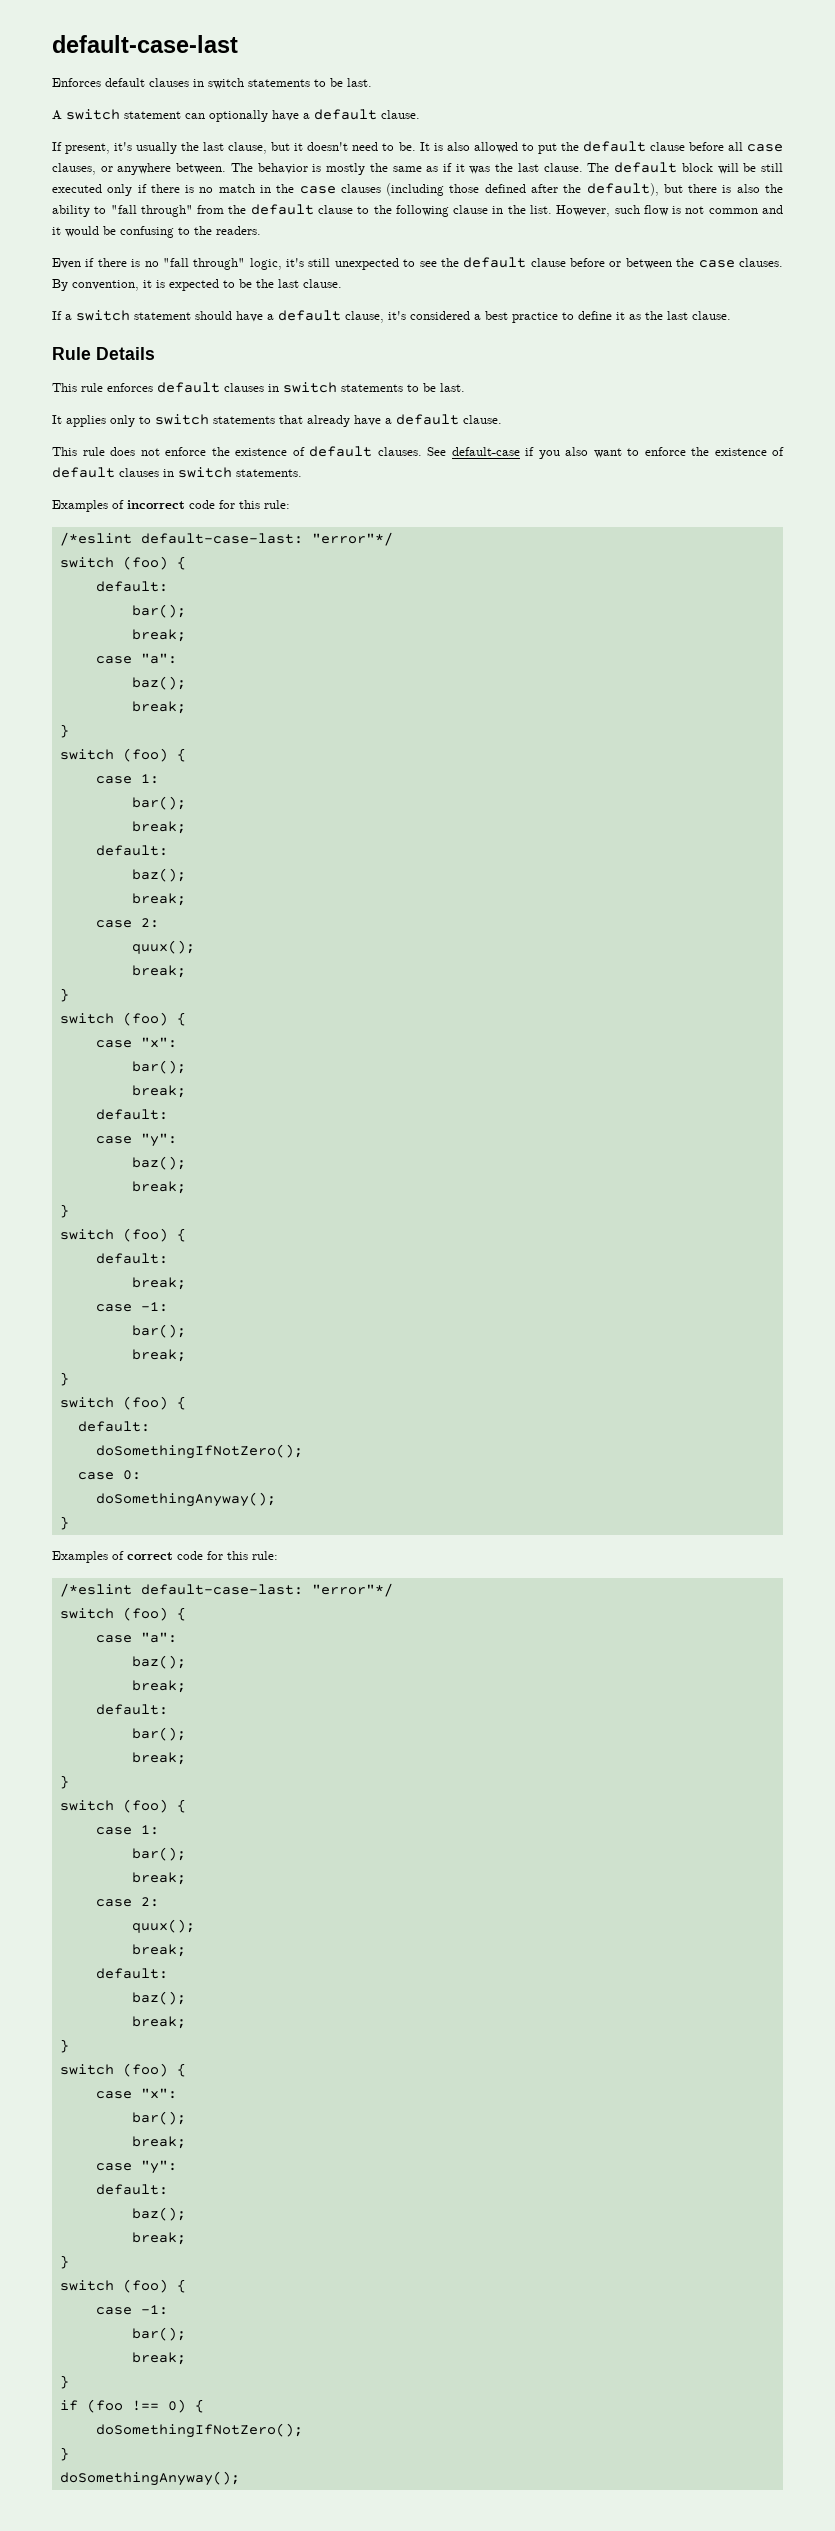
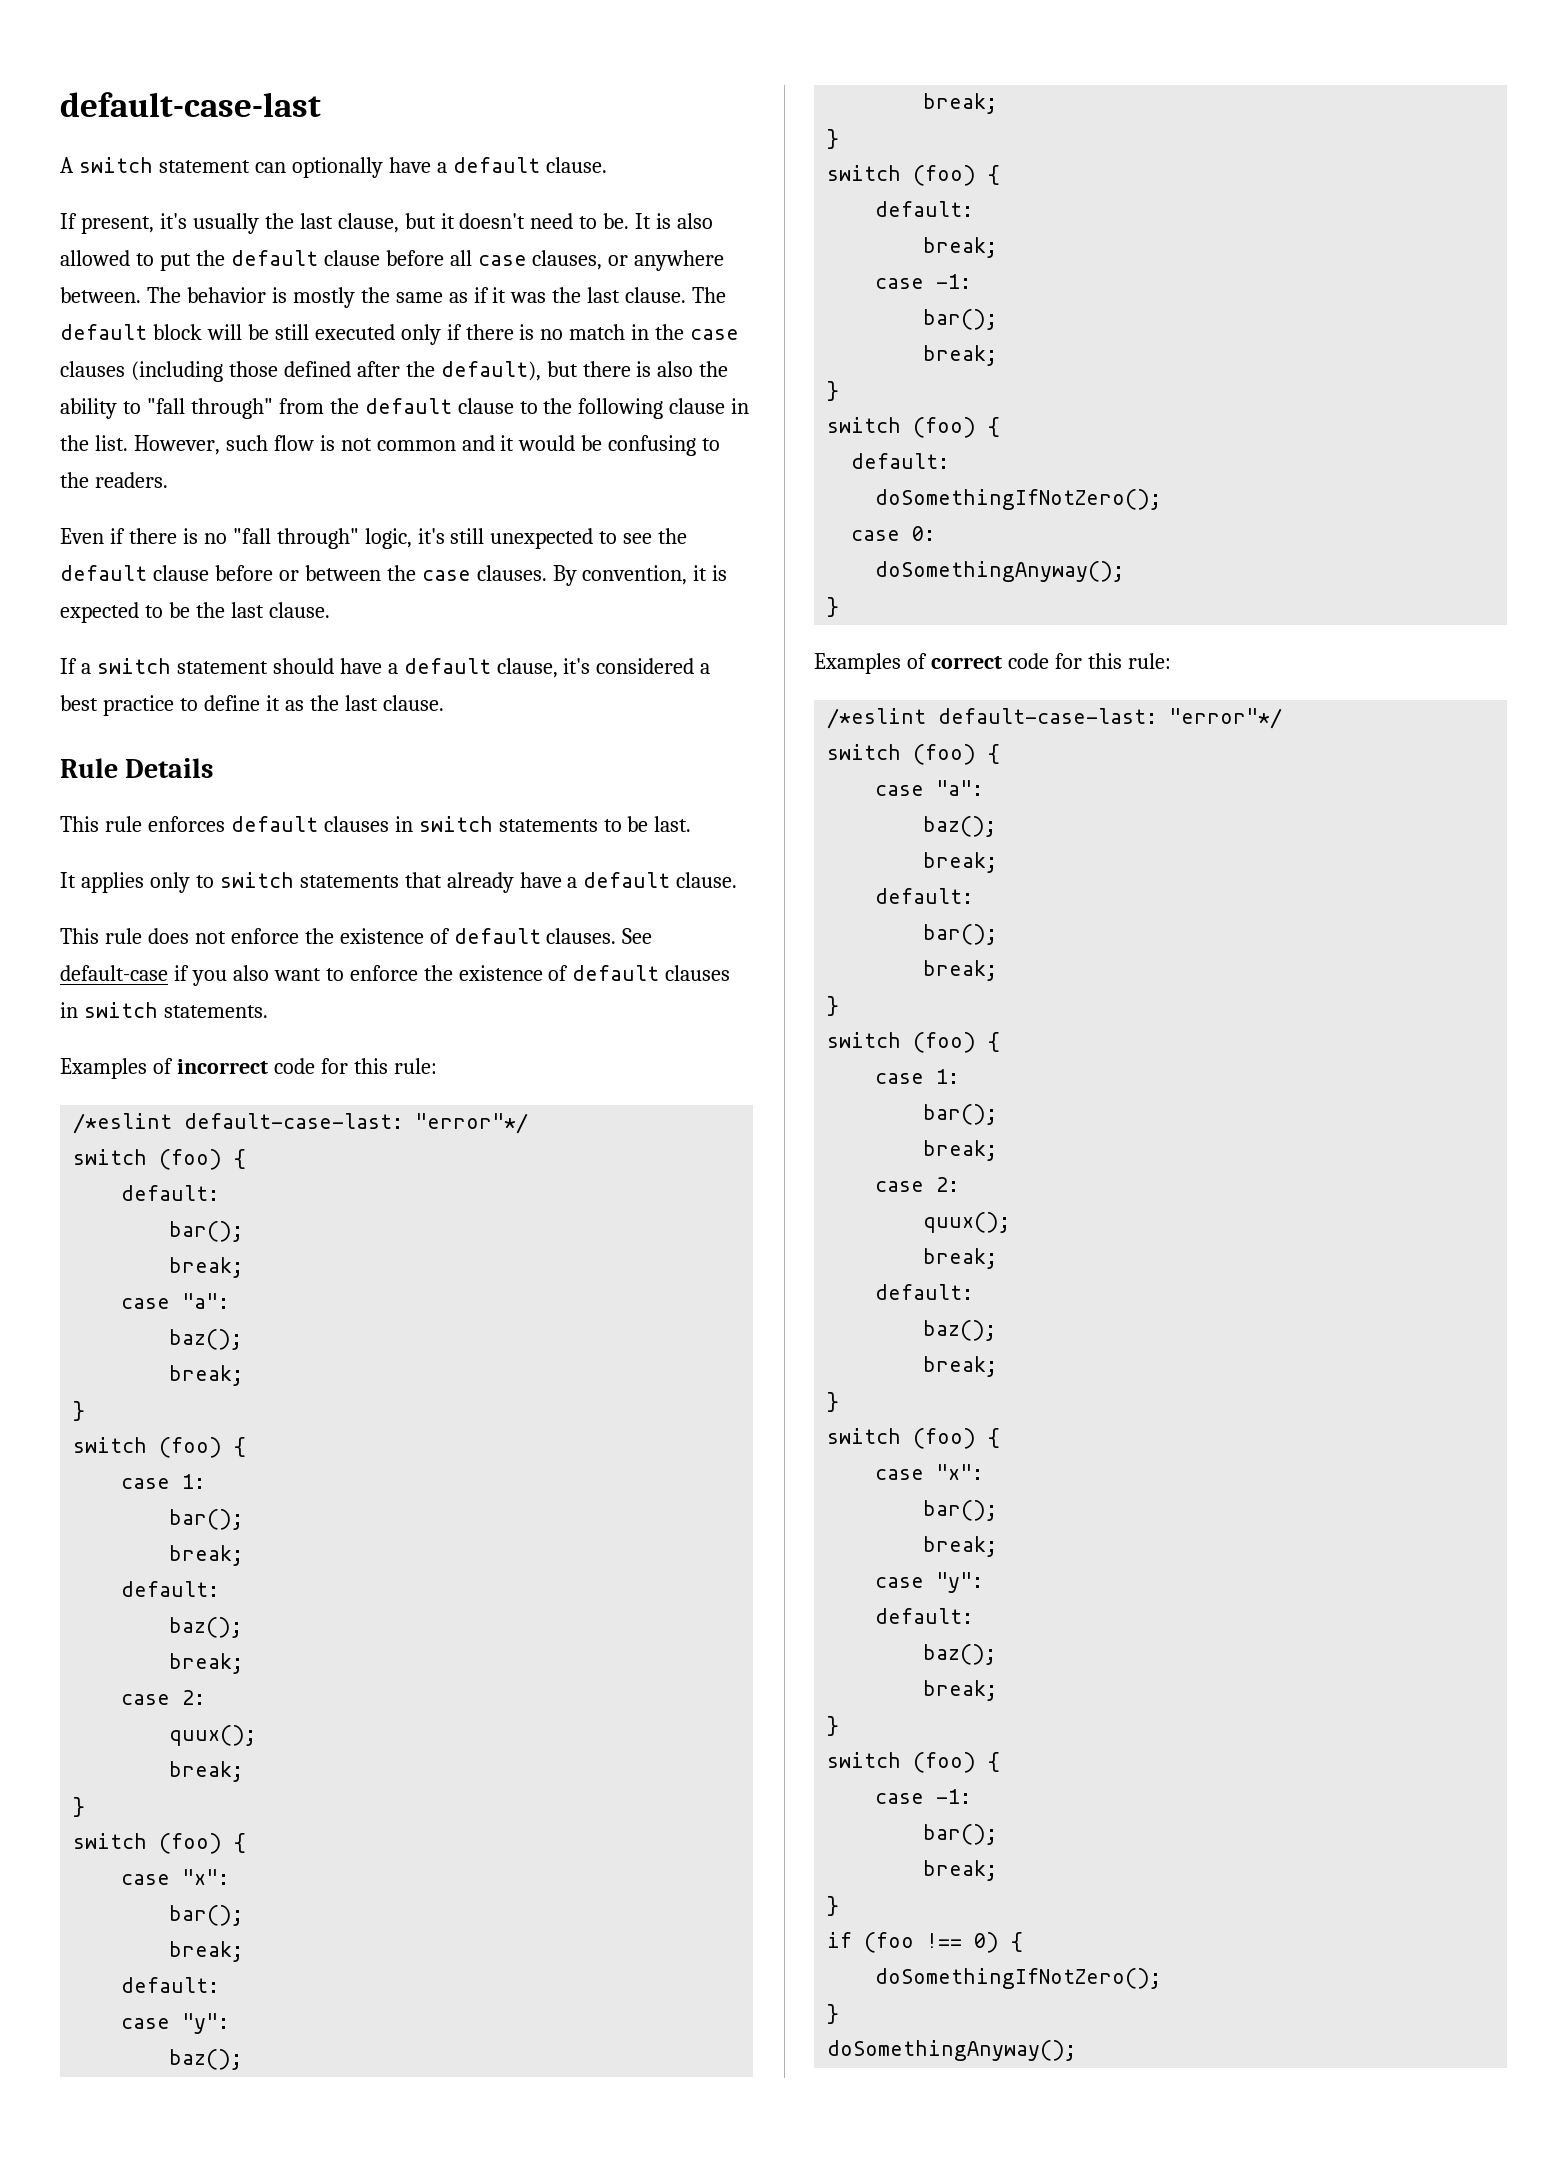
- Enforces default clauses in switch statements to be last.

